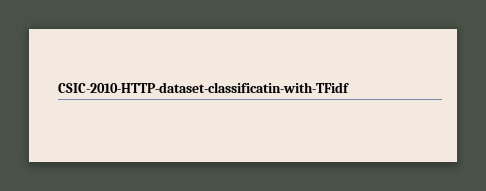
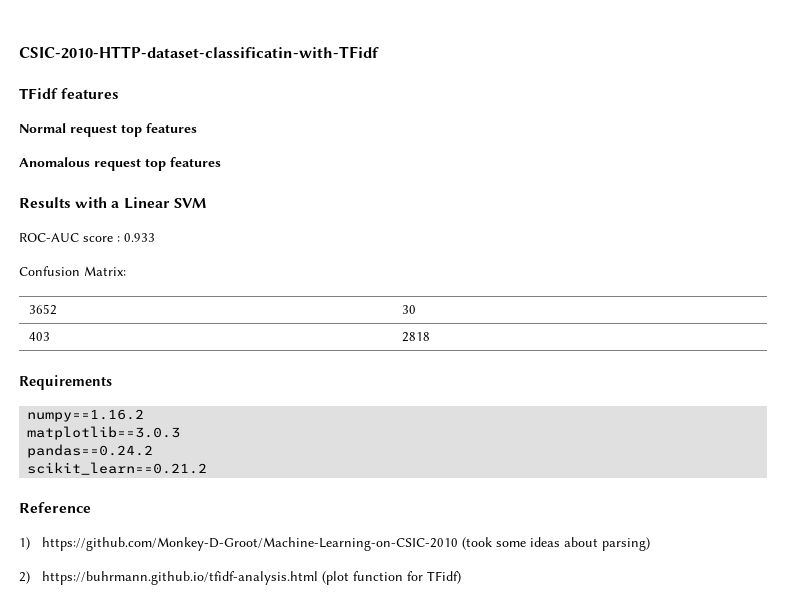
+ TFidf features
+ Normal request top features
+ Anomalous request top features
+ Results with a Linear SVM
+ ROC-AUC score : 0.933
+ Confusion Matrix:
+ 3652 | 30
+ 403 | 2818
+ Requirements
+ numpy==1.16.2
+ matplotlib==3.0.3
+ pandas==0.24.2
+ scikit_learn==0.21.2
+ Reference
+ 1) https://github.com/Monkey-D-Groot/Machine-Learning-on-CSIC-2010 (took some ideas about parsing)
+ 2) https://buhrmann.github.io/tfidf-analysis.html (plot function for TFidf)

